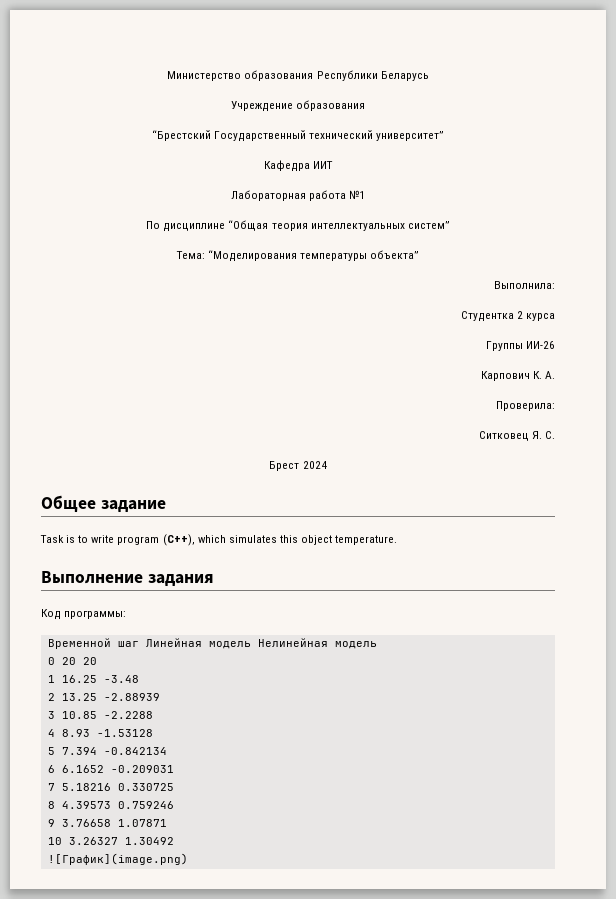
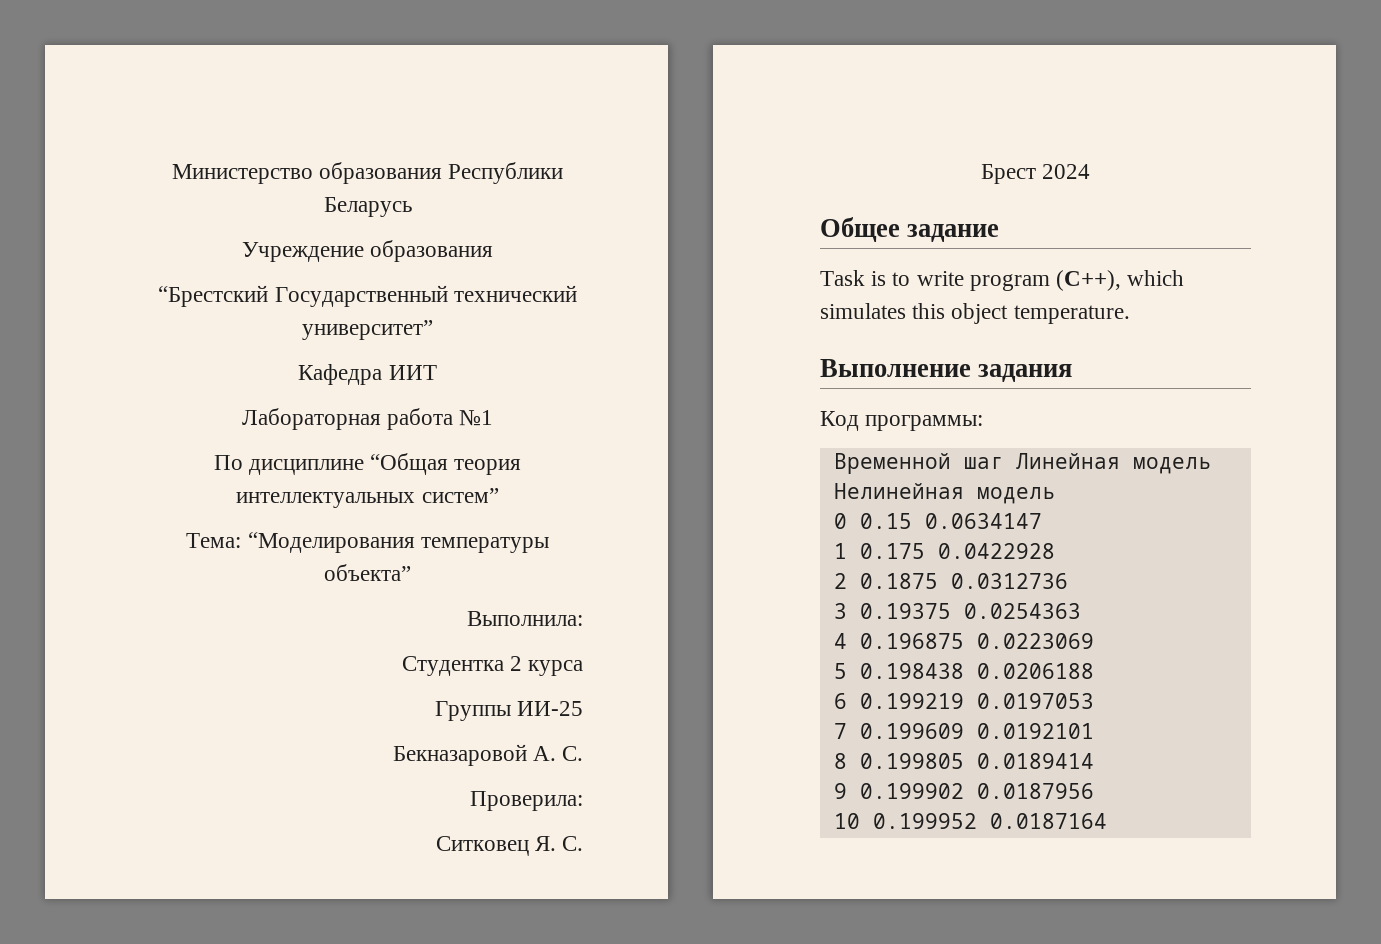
- Группы ИИ-26
- Карпович К. А.
+ Группы ИИ-25
+ Бекназаровой А. С.
- 0 20 20
+ 0 0.15 0.0634147
- 1 16.25 -3.48
- 2 13.25 -2.88939
+ 1 0.175 0.0422928
+ 2 0.1875 0.0312736
- 3 10.85 -2.2288
+ 3 0.19375 0.0254363
- 4 8.93 -1.53128
+ 4 0.196875 0.0223069
- 5 7.394 -0.842134
+ 5 0.198438 0.0206188
- 6 6.1652 -0.209031
+ 6 0.199219 0.0197053
- 7 5.18216 0.330725
+ 7 0.199609 0.0192101
- 8 4.39573 0.759246
+ 8 0.199805 0.0189414
- 9 3.76658 1.07871
+ 9 0.199902 0.0187956
- 10 3.26327 1.30492
- ![График](image.png)
+ 10 0.199952 0.0187164

